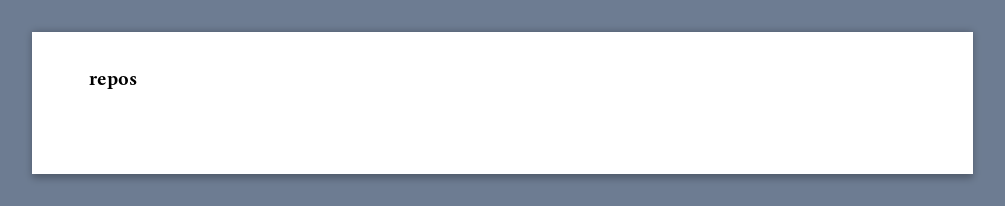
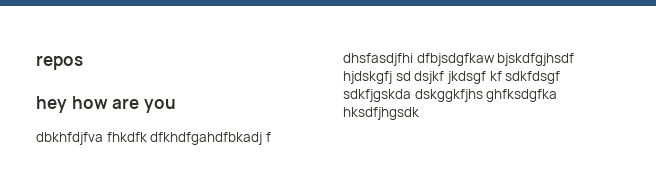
+ hey how are you
+ dbkhfdjfva fhkdfk dfkhdfgahdfbkadj f dhsfasdjfhi dfbjsdgfkaw bjskdfgjhsdf hjdskgfj sd dsjkf jkdsgf kf sdkfdsgf sdkfjgskda dskggkfjhs ghfksdgfka hksdfjhgsdk

